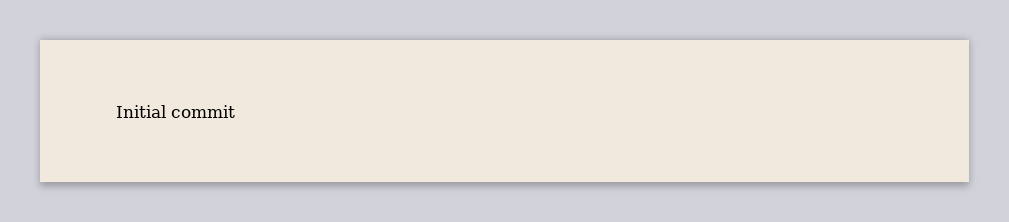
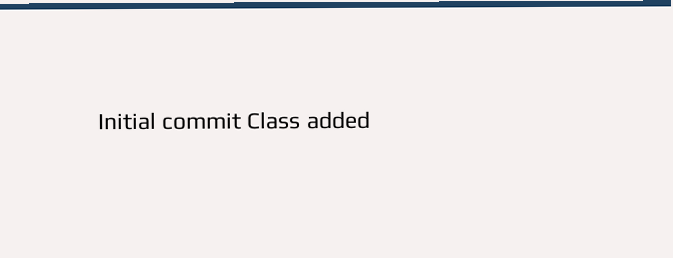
- Initial commit
+ Initial commit Class added

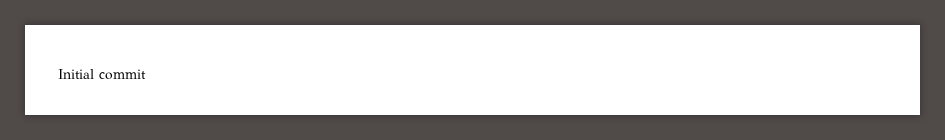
- Initial commit Class added
+ Initial commit

